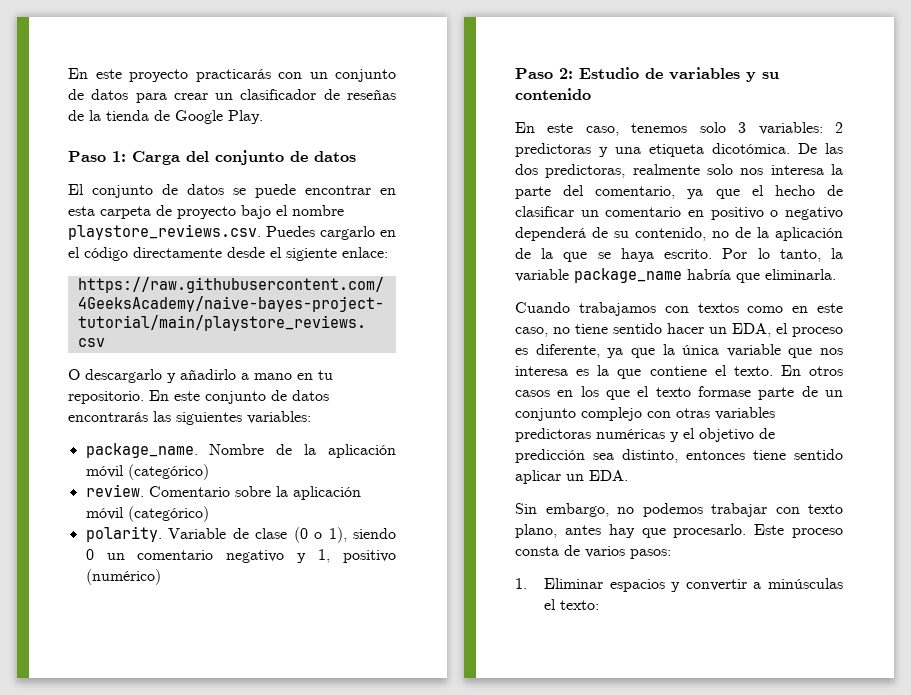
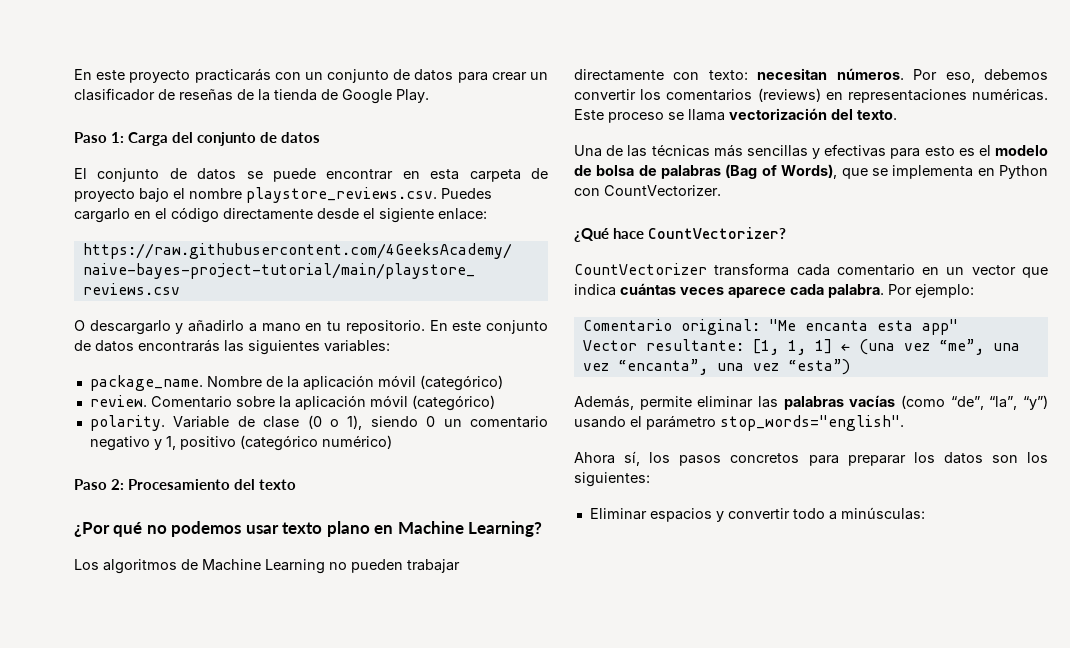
- Variable de clase (0 o 1), siendo 0 un comentario negativo y 1, positivo (numérico)
+ Variable de clase (0 o 1), siendo 0 un comentario negativo y 1, positivo (categórico numérico)
- Paso 2: Estudio de variables y su contenido
- En este caso, tenemos solo 3 variables: 2 predictoras y una etiqueta dicotómica. De las dos predictoras, realmente solo nos interesa la parte del comentario, ya que el hecho de clasificar un comentario en positivo o negativo dependerá de su contenido, no de la aplicación de la que se haya escrito. Por lo tanto, la variable package_name habría que eliminarla.
- Cuando trabajamos con textos como en este caso, no tiene sentido hacer un EDA, el proceso es diferente, ya que la única variable que nos interesa es la que contiene el texto. En otros casos en los que el texto formase parte de un conjunto complejo con otras variables predictoras numéricas y el objetivo de predicción sea distinto, entonces tiene sentido aplicar un EDA.
- Sin embargo, no podemos trabajar con texto plano, antes hay que procesarlo. Este proceso consta de varios pasos:
- 1. Eliminar espacios y convertir a minúsculas el texto:
+ Paso 2: Procesamiento del texto
+ ¿Por qué no podemos usar texto plano en Machine Learning?
+ Los algoritmos de Machine Learning no pueden trabajar directamente con texto: necesitan números. Por eso, debemos convertir los comentarios (reviews) en representaciones numéricas. Este proceso se llama vectorización del texto.
+ Una de las técnicas más sencillas y efectivas para esto es el modelo de bolsa de palabras (Bag of Words), que se implementa en Python con CountVectorizer.
+ ¿Qué hace CountVectorizer?
+ CountVectorizer transforma cada comentario en un vector que indica cuántas veces aparece cada palabra. Por ejemplo:
+ Comentario original: "Me encanta esta app"
+ Vector resultante: [1, 1, 1] ← (una vez “me”, una vez “encanta”, una vez “esta”)
+ Además, permite eliminar las palabras vacías (como “de”, “la”, “y”) usando el parámetro stop_words="english".
+ Ahora sí, los pasos concretos para preparar los datos son los siguientes:
+ Eliminar espacios y convertir todo a minúsculas:

